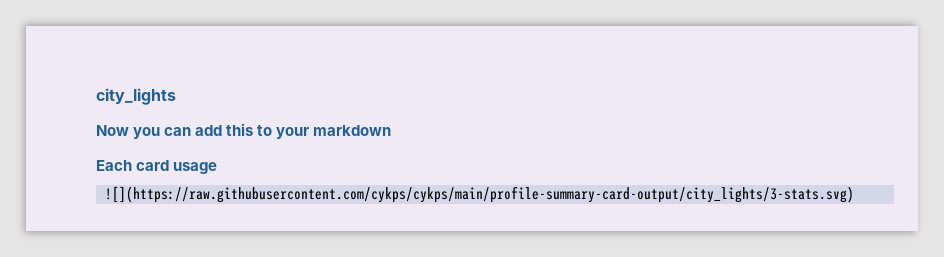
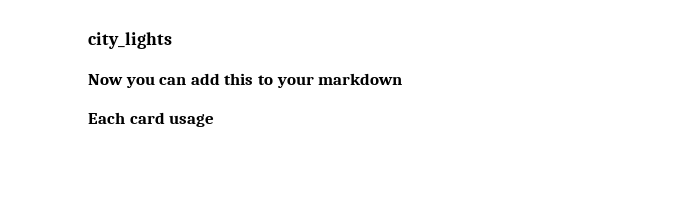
- ![](https://raw.githubusercontent.com/cykps/cykps/main/profile-summary-card-output/city_lights/3-stats.svg)

